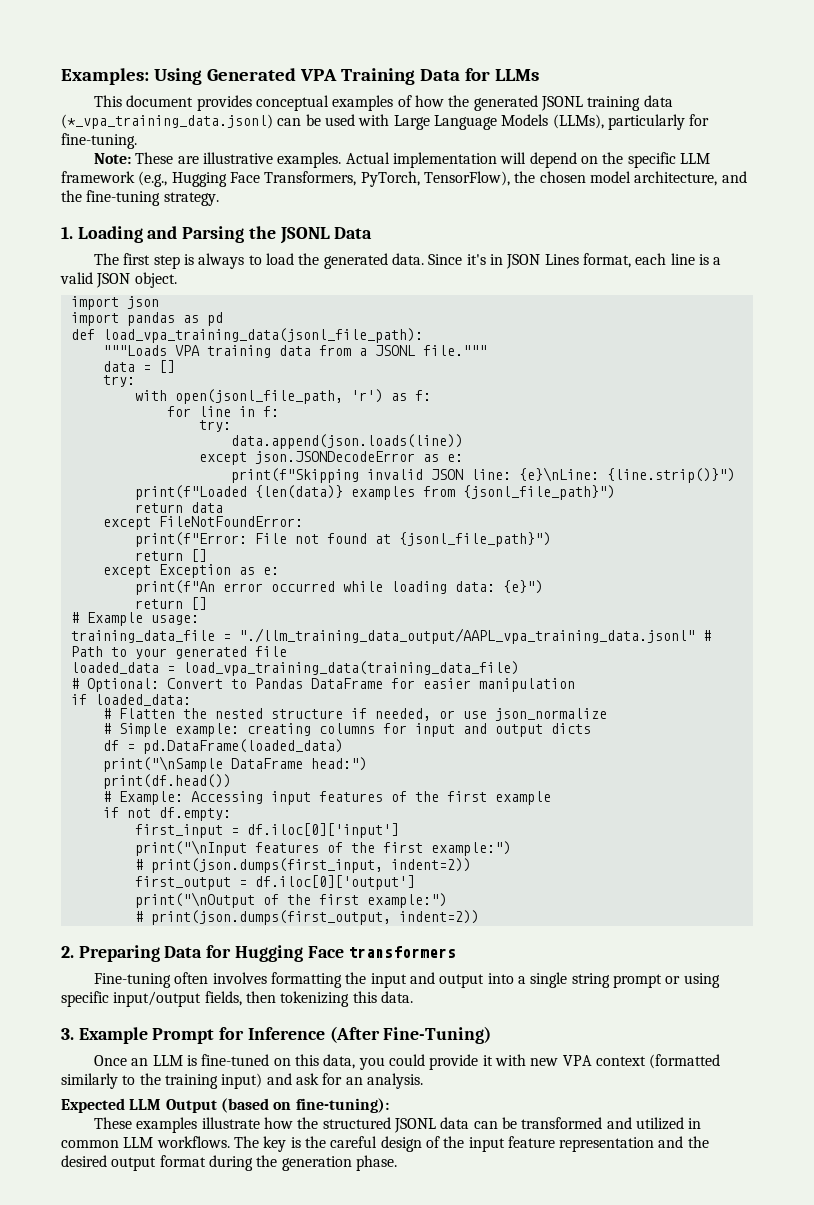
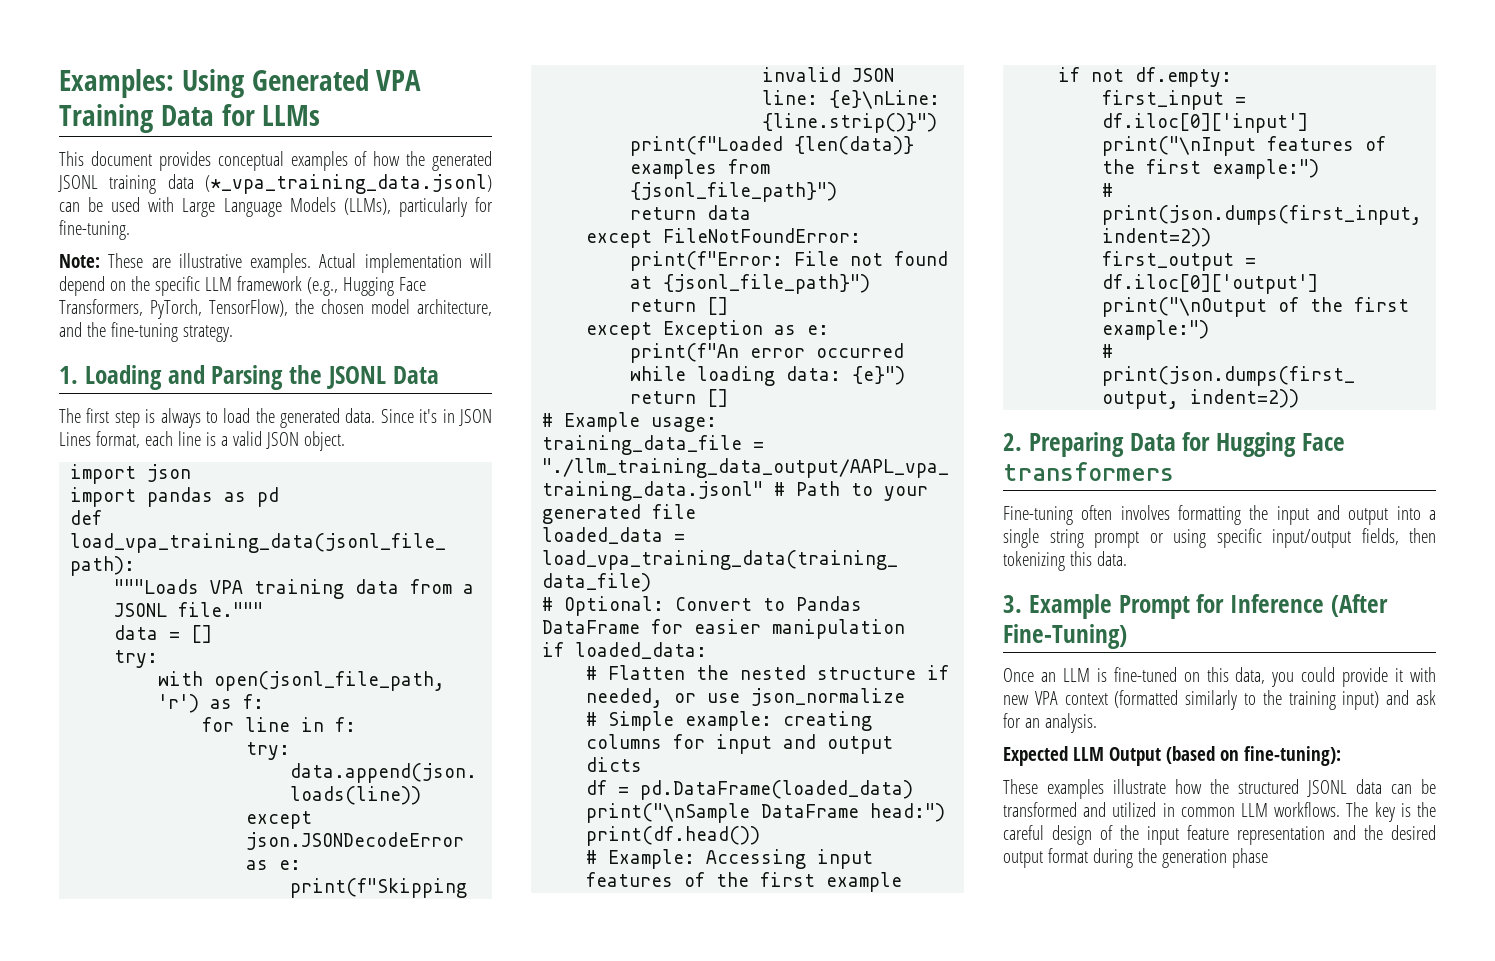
- The key is the careful design of the input feature representation and the desired output format during the generation phase.
+ The key is the careful design of the input feature representation and the desired output format during the generation phase

